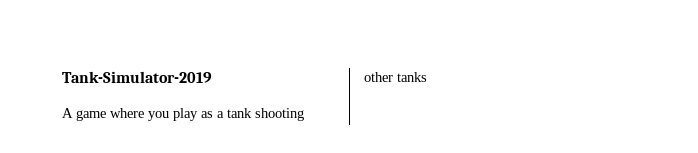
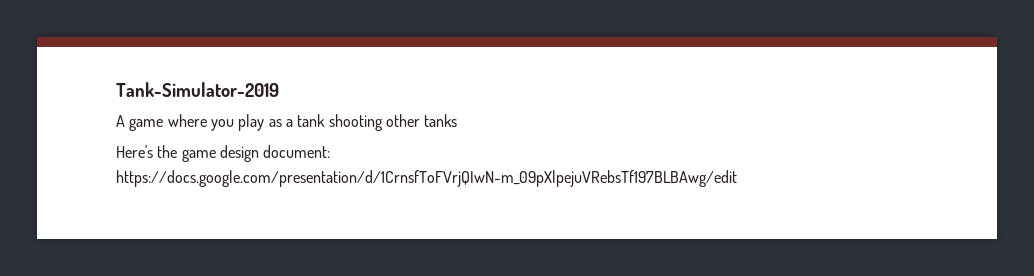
+ Here's the game design document: https://docs.google.com/presentation/d/1CrnsfToFVrjQIwN-m_09pXlpejuVRebsTf197BLBAwg/edit

